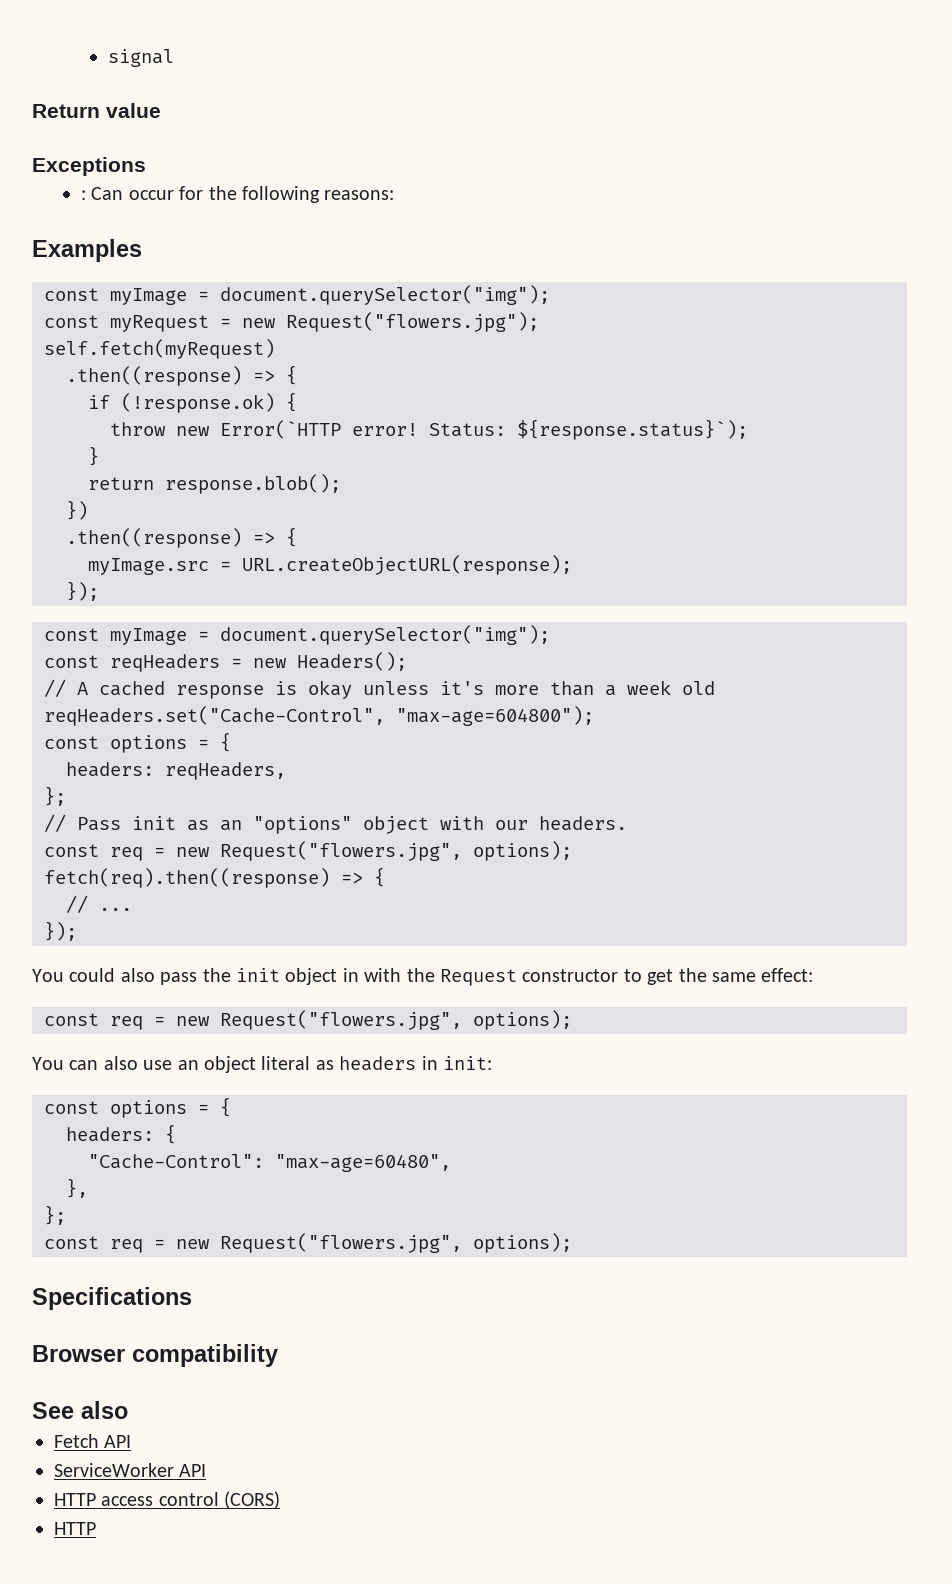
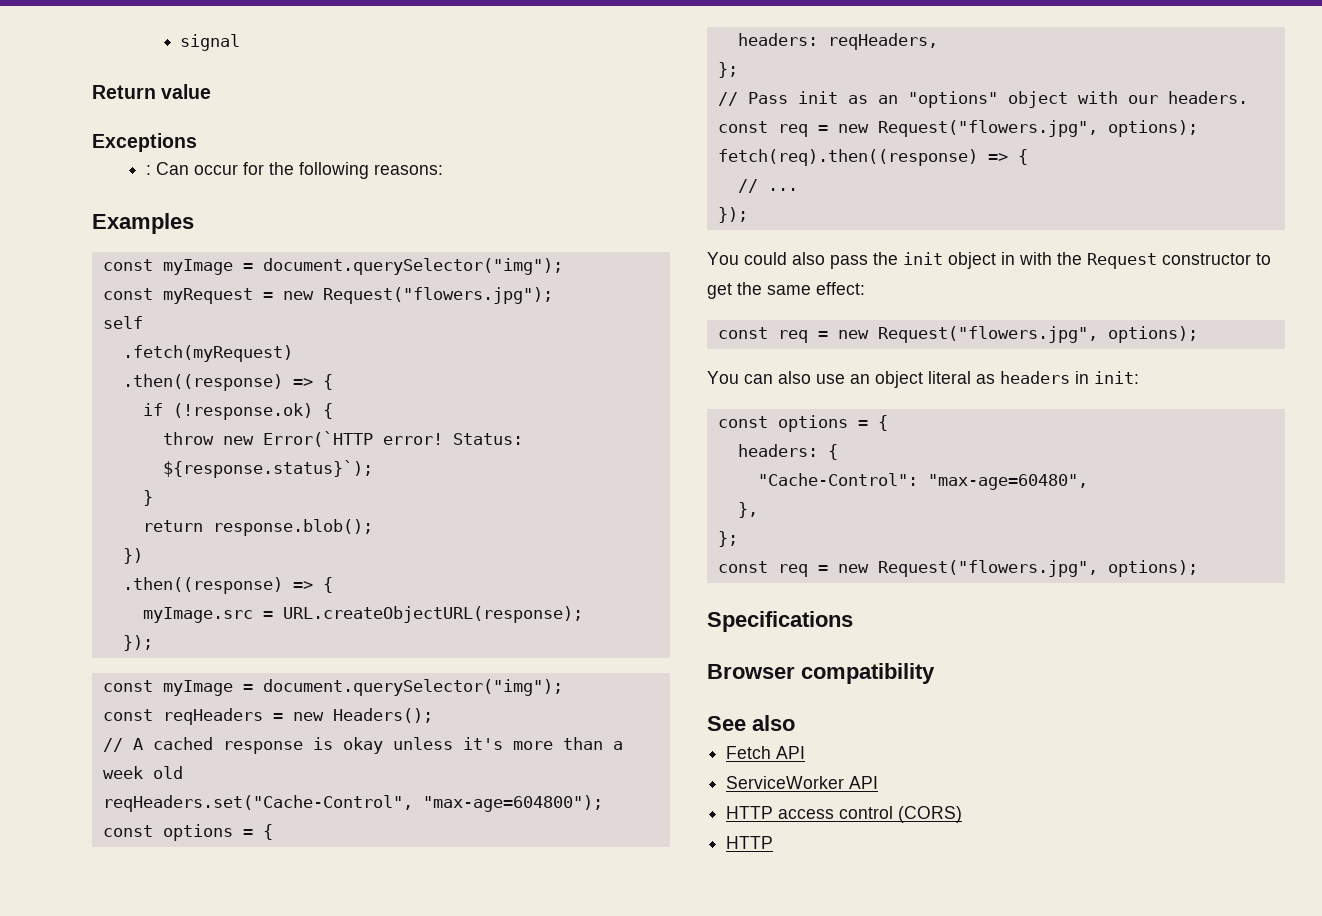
- self.fetch(myRequest)
+ self
+ .fetch(myRequest)

